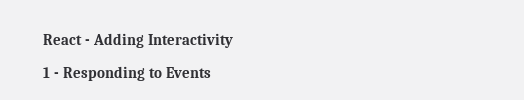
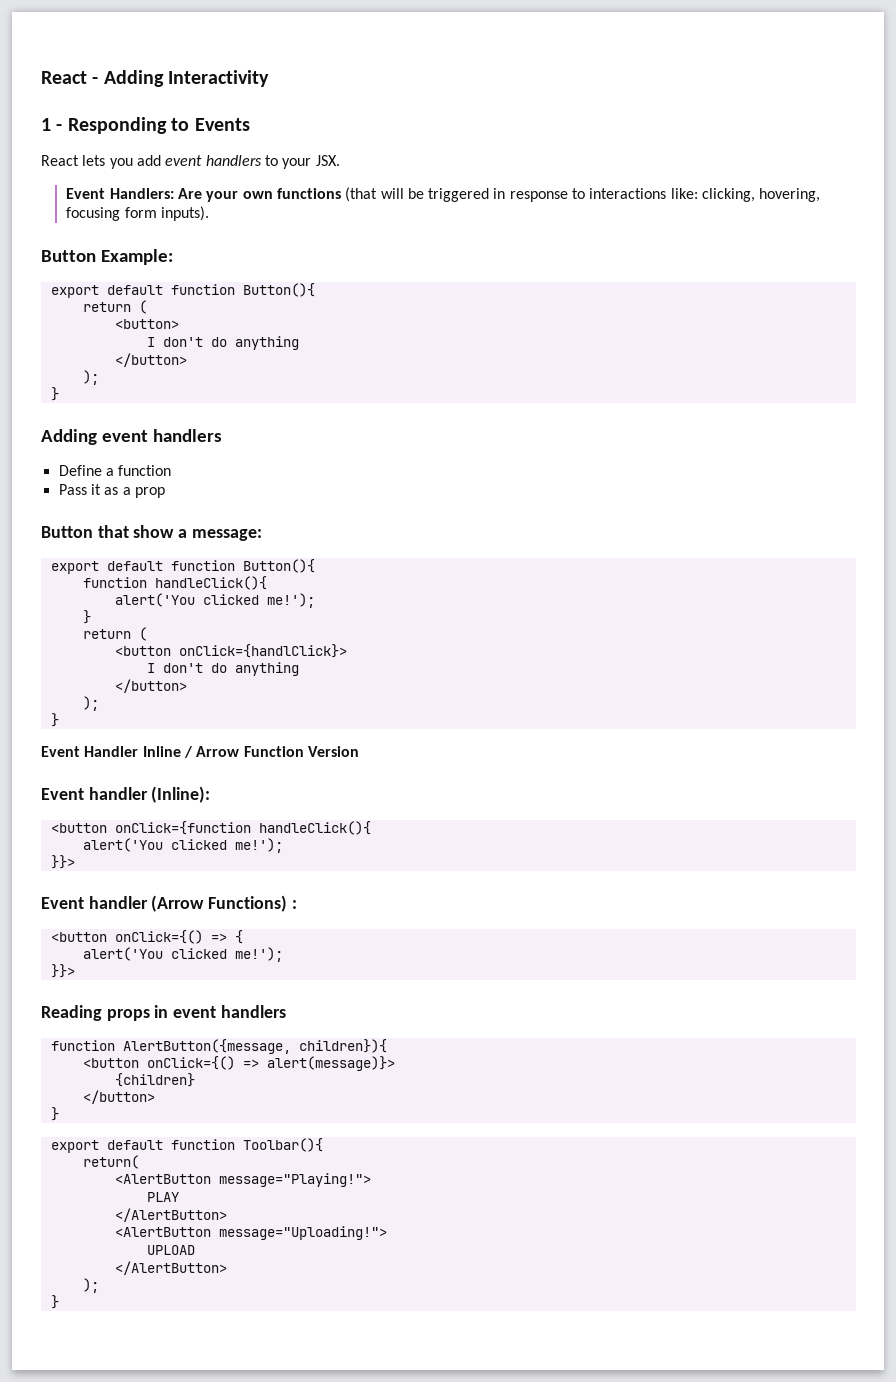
+ React lets you add event handlers to your JSX.
+ Event Handlers: Are your own functions (that will be triggered in response to interactions like: clicking, hovering, focusing form inputs).
+ Button Example:
+ export default function Button(){
+ return (
+ <button>
+ I don't do anything
+ </button>
+ );
+ }
+ Adding event handlers
+ Define a function
+ Pass it as a prop
+ Button that show a message:
+ export default function Button(){
+ function handleClick(){
+ alert('You clicked me!');
+ }
+ return (
+ <button onClick={handlClick}>
+ I don't do anything
+ </button>
+ );
+ }
+ Event Handler Inline / Arrow Function Version
+ Event handler (Inline):
+ <button onClick={function handleClick(){
+ alert('You clicked me!');
+ }}>
+ Event handler (Arrow Functions) :
+ <button onClick={() => {
+ alert('You clicked me!');
+ }}>
+ Reading props in event handlers
+ function AlertButton({message, children}){
+ <button onClick={() => alert(message)}>
+ {children}
+ </button>
+ }
+ export default function Toolbar(){
+ return(
+ <AlertButton message="Playing!">
+ PLAY
+ </AlertButton>
+ <AlertButton message="Uploading!">
+ UPLOAD
+ </AlertButton>
+ );
+ }

